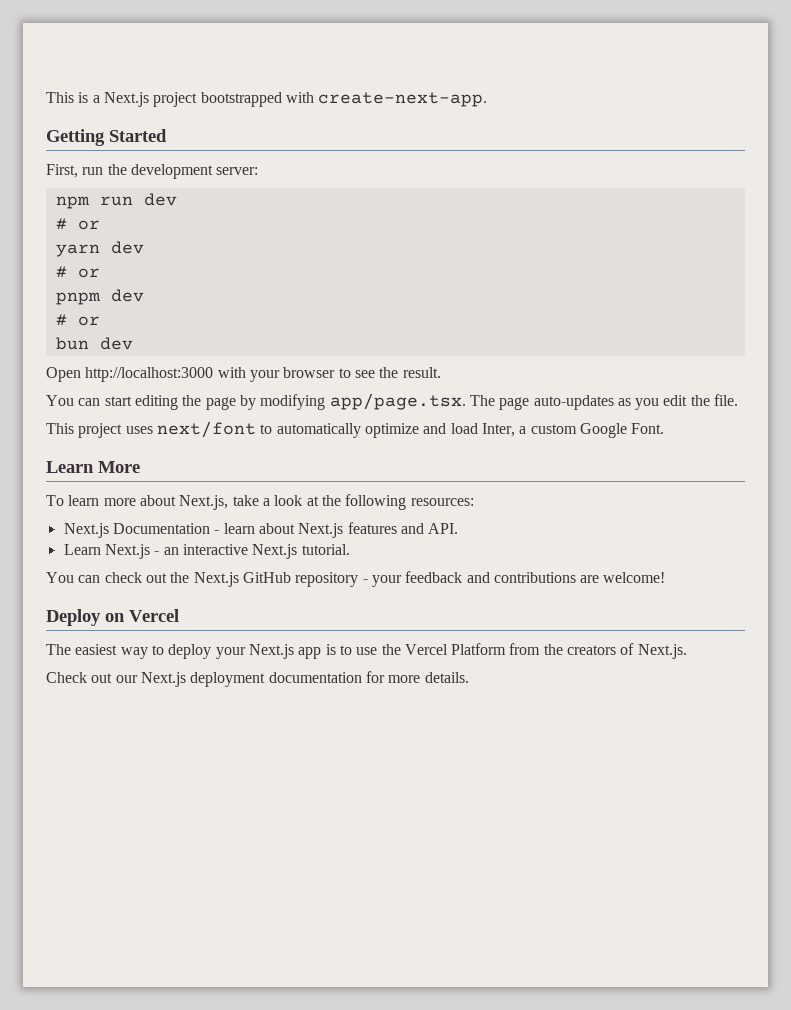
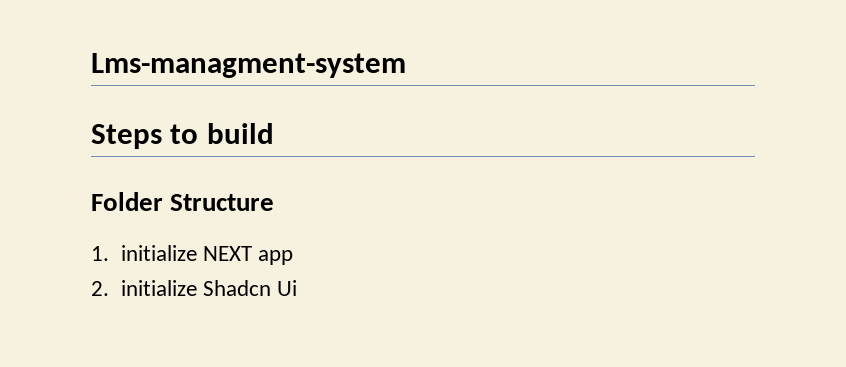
- This is a Next.js project bootstrapped with create-next-app.
- Getting Started
- First, run the development server:
- npm run dev
- # or
- yarn dev
- # or
- pnpm dev
- # or
- bun dev
- Open http://localhost:3000 with your browser to see the result.
- You can start editing the page by modifying app/page.tsx. The page auto-updates as you edit the file.
- This project uses next/font to automatically optimize and load Inter, a custom Google Font.
- Learn More
- To learn more about Next.js, take a look at the following resources:
- Next.js Documentation - learn about Next.js features and API.
- Learn Next.js - an interactive Next.js tutorial.
- You can check out the Next.js GitHub repository - your feedback and contributions are welcome!
- Deploy on Vercel
- The easiest way to deploy your Next.js app is to use the Vercel Platform from the creators of Next.js.
- Check out our Next.js deployment documentation for more details.
+ Lms-managment-system
+ Steps to build
+ Folder Structure
+ 1. initialize NEXT app
+ 2. initialize Shadcn Ui

